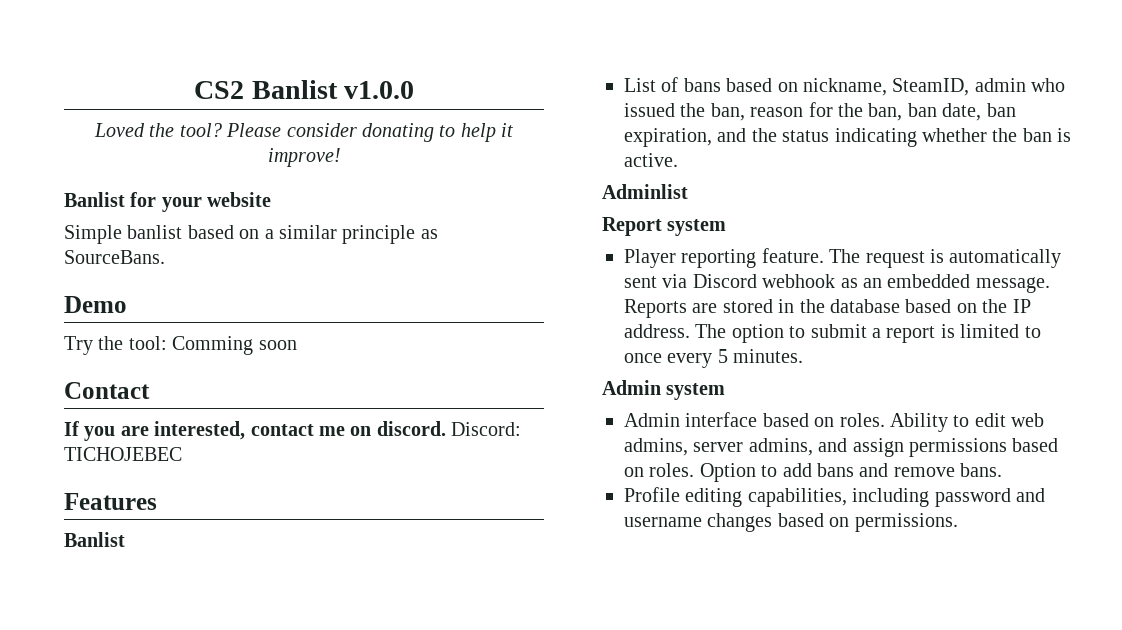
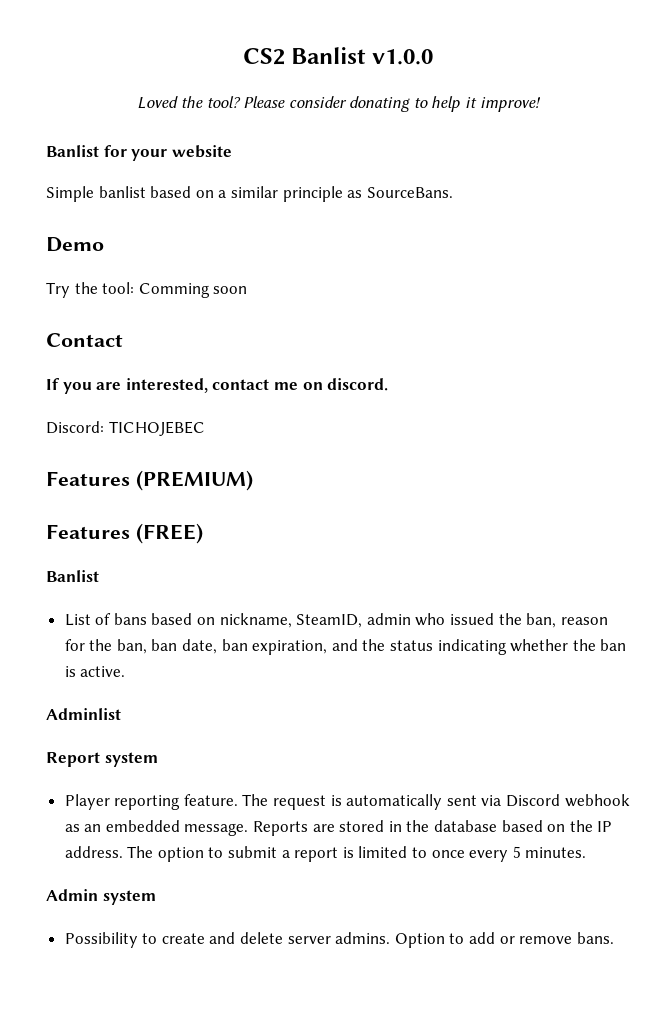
- If you are interested, contact me on discord. Discord: TICHOJEBEC
+ If you are interested, contact me on discord.
+ Discord: TICHOJEBEC
- Features
+ Features (PREMIUM)
+ Features (FREE)
- Admin interface based on roles. Ability to edit web admins, server admins, and assign permissions based on roles.
+ Possibility to create and delete server admins.
- Option to add bans and remove bans.
+ Option to add or remove bans.
- Profile editing capabilities, including password and username changes based on permissions.

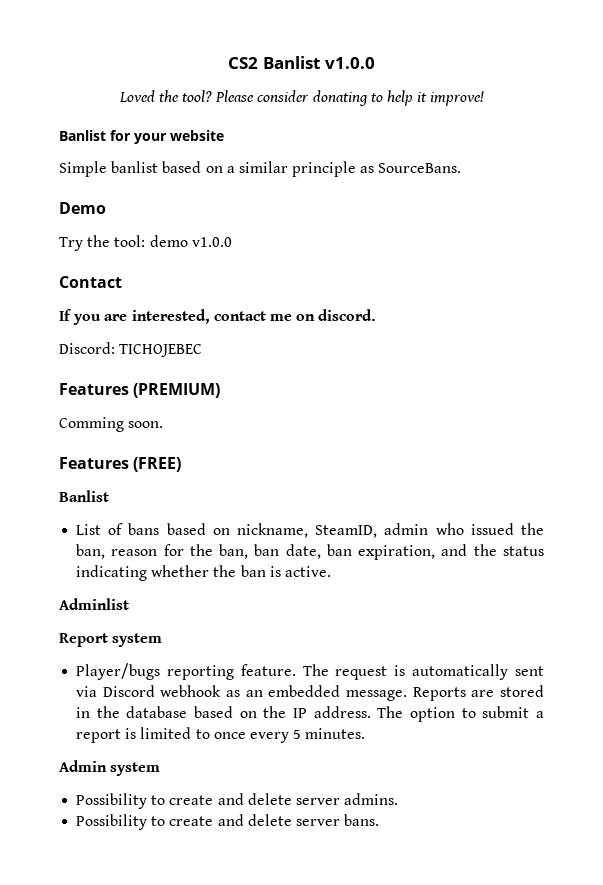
- Try the tool: Comming soon
+ Try the tool: demo v1.0.0
+ Comming soon.
- Player reporting feature.
+ Player/bugs reporting feature.
- Possibility to create and delete server admins. Option to add or remove bans.
+ Possibility to create and delete server admins.
+ Possibility to create and delete server bans.

